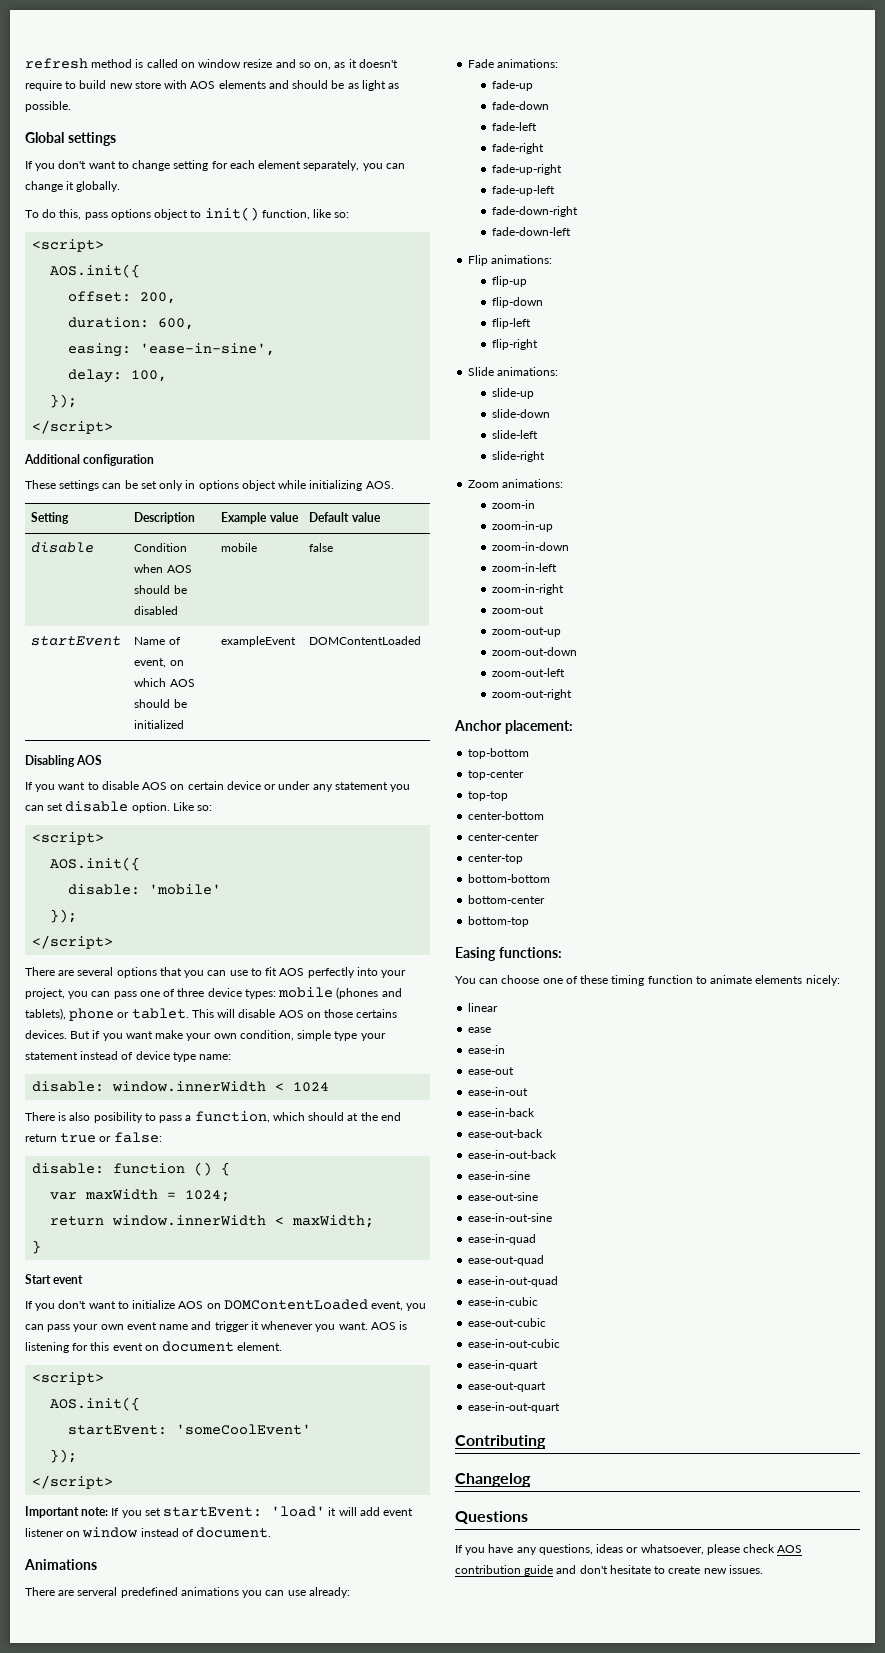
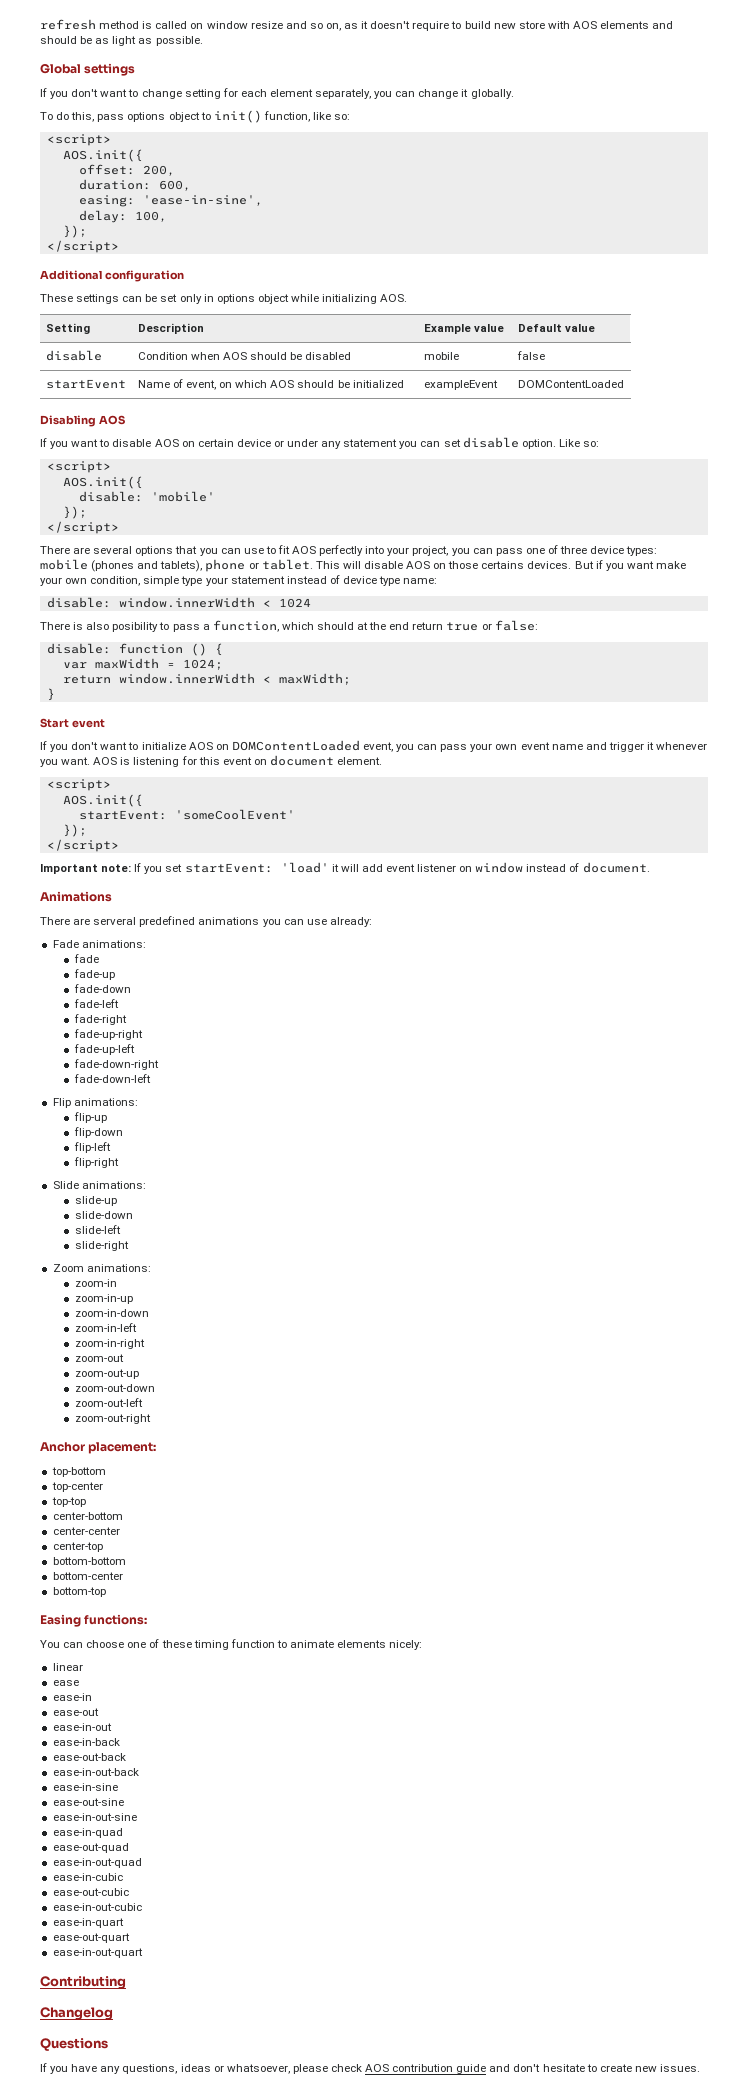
+ fade

